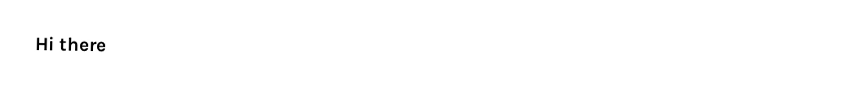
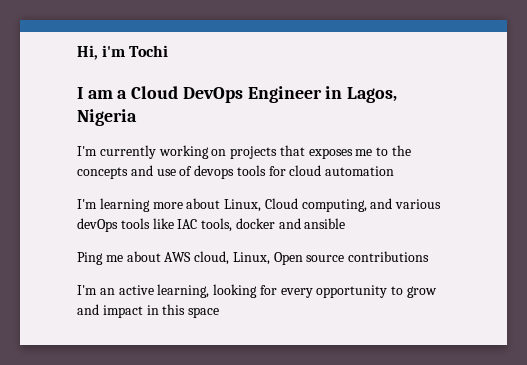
- Hi there
+ Hi, i'm Tochi
+ I am a Cloud DevOps Engineer in Lagos, Nigeria
+ I'm currently working on projects that exposes me to the concepts and use of devops tools for cloud automation
+ I'm learning more about Linux, Cloud computing, and various devOps tools like IAC tools, docker and ansible
+ Ping me about AWS cloud, Linux, Open source contributions
+ I'm an active learning, looking for every opportunity to grow and impact in this space

